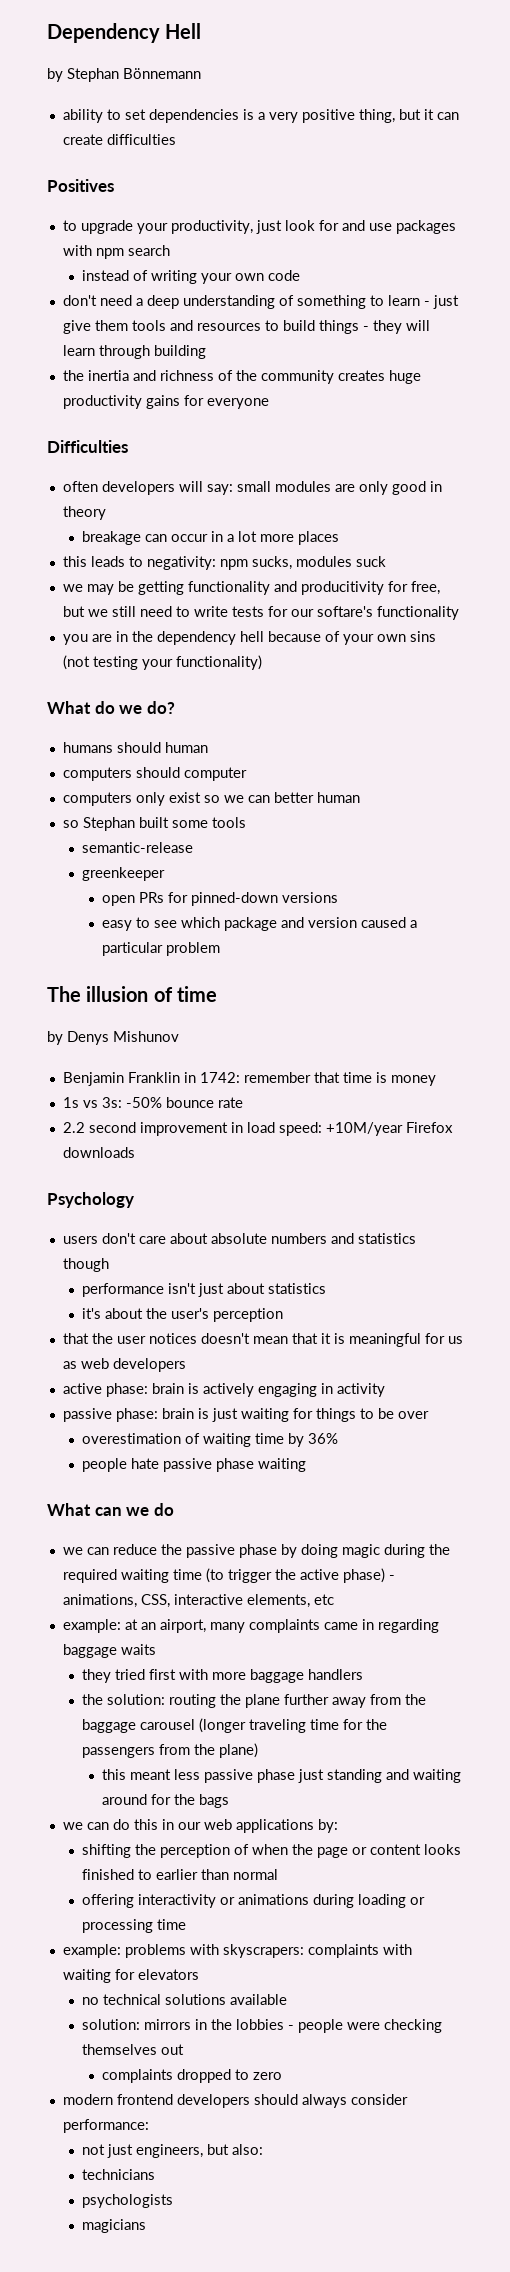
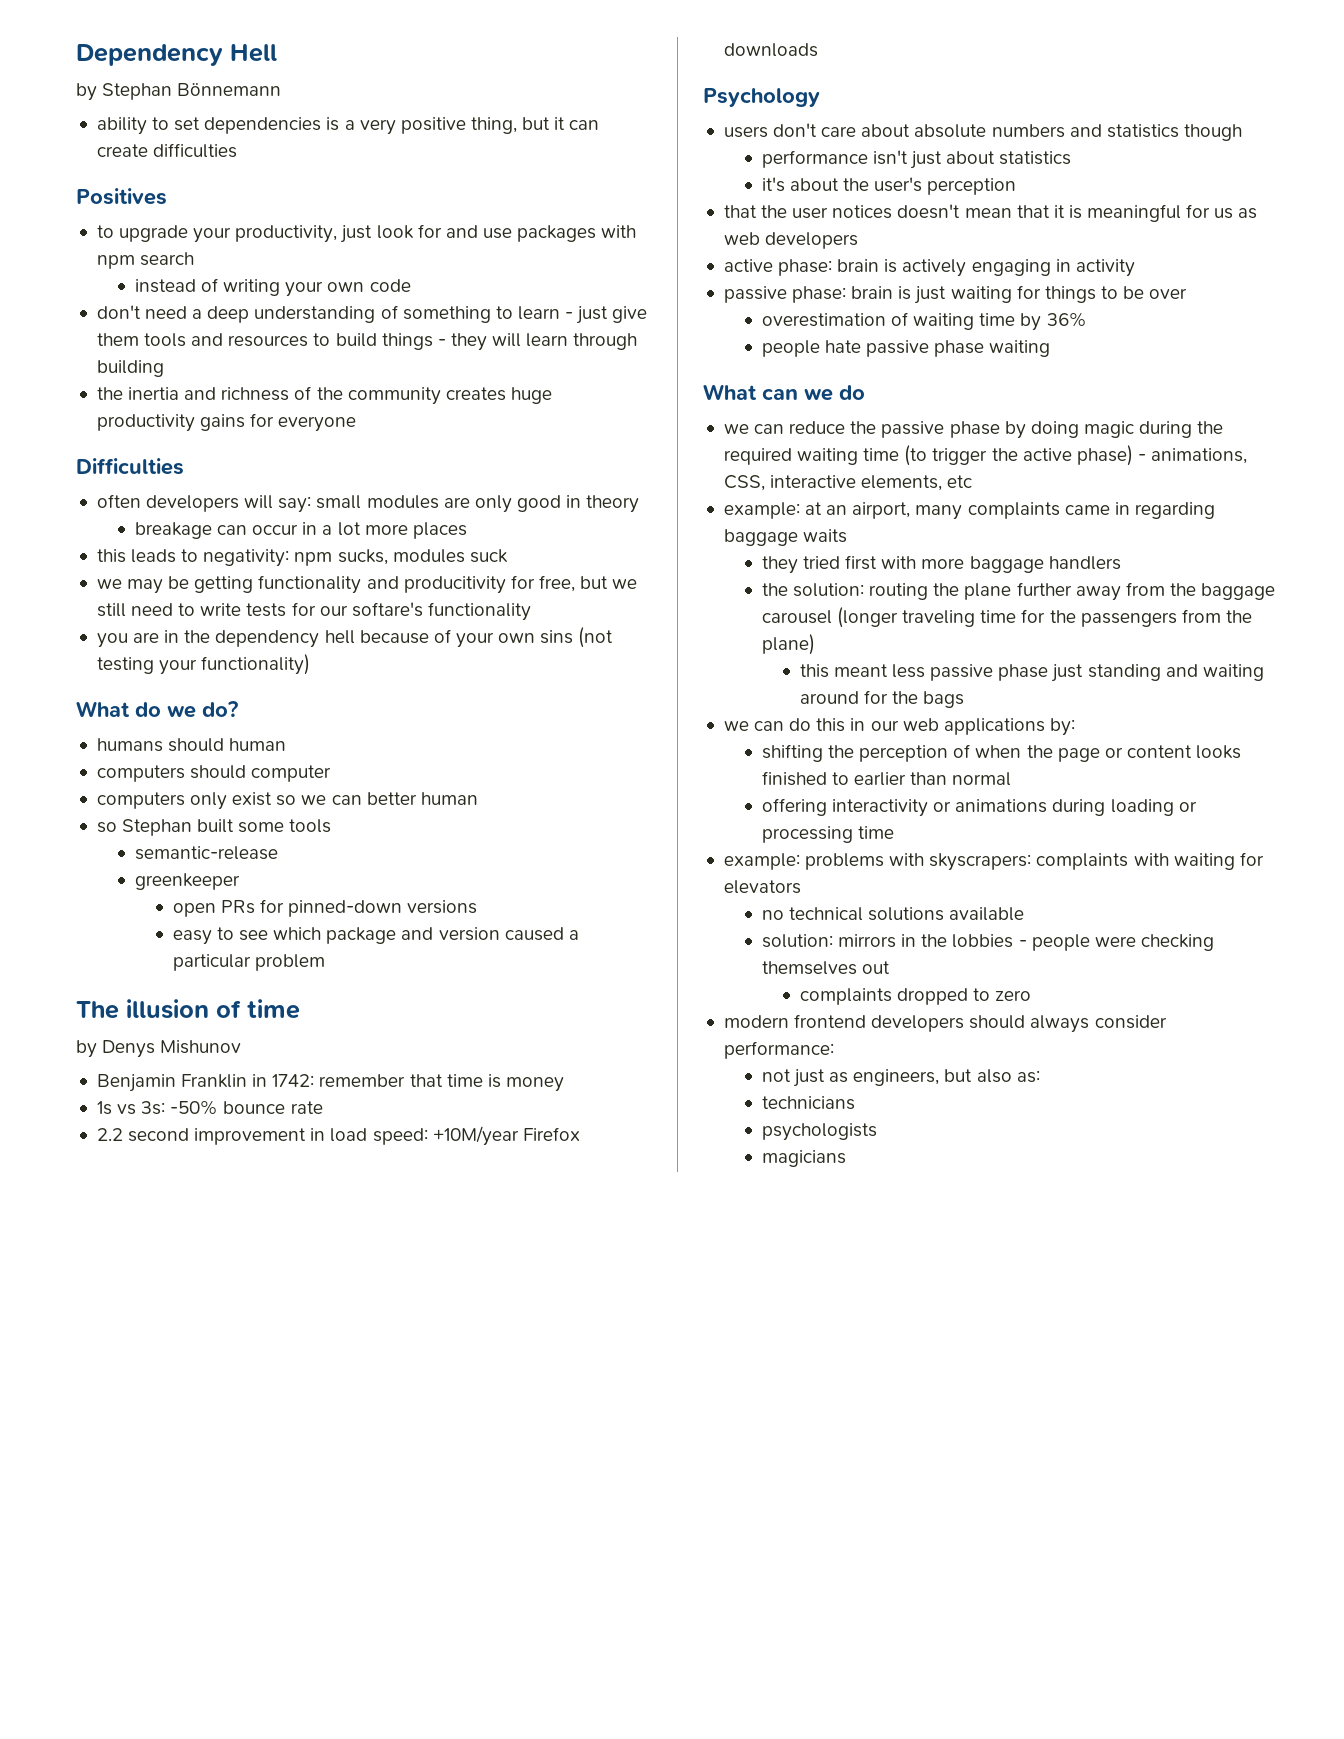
- not just engineers, but also:
+ not just as engineers, but also as:

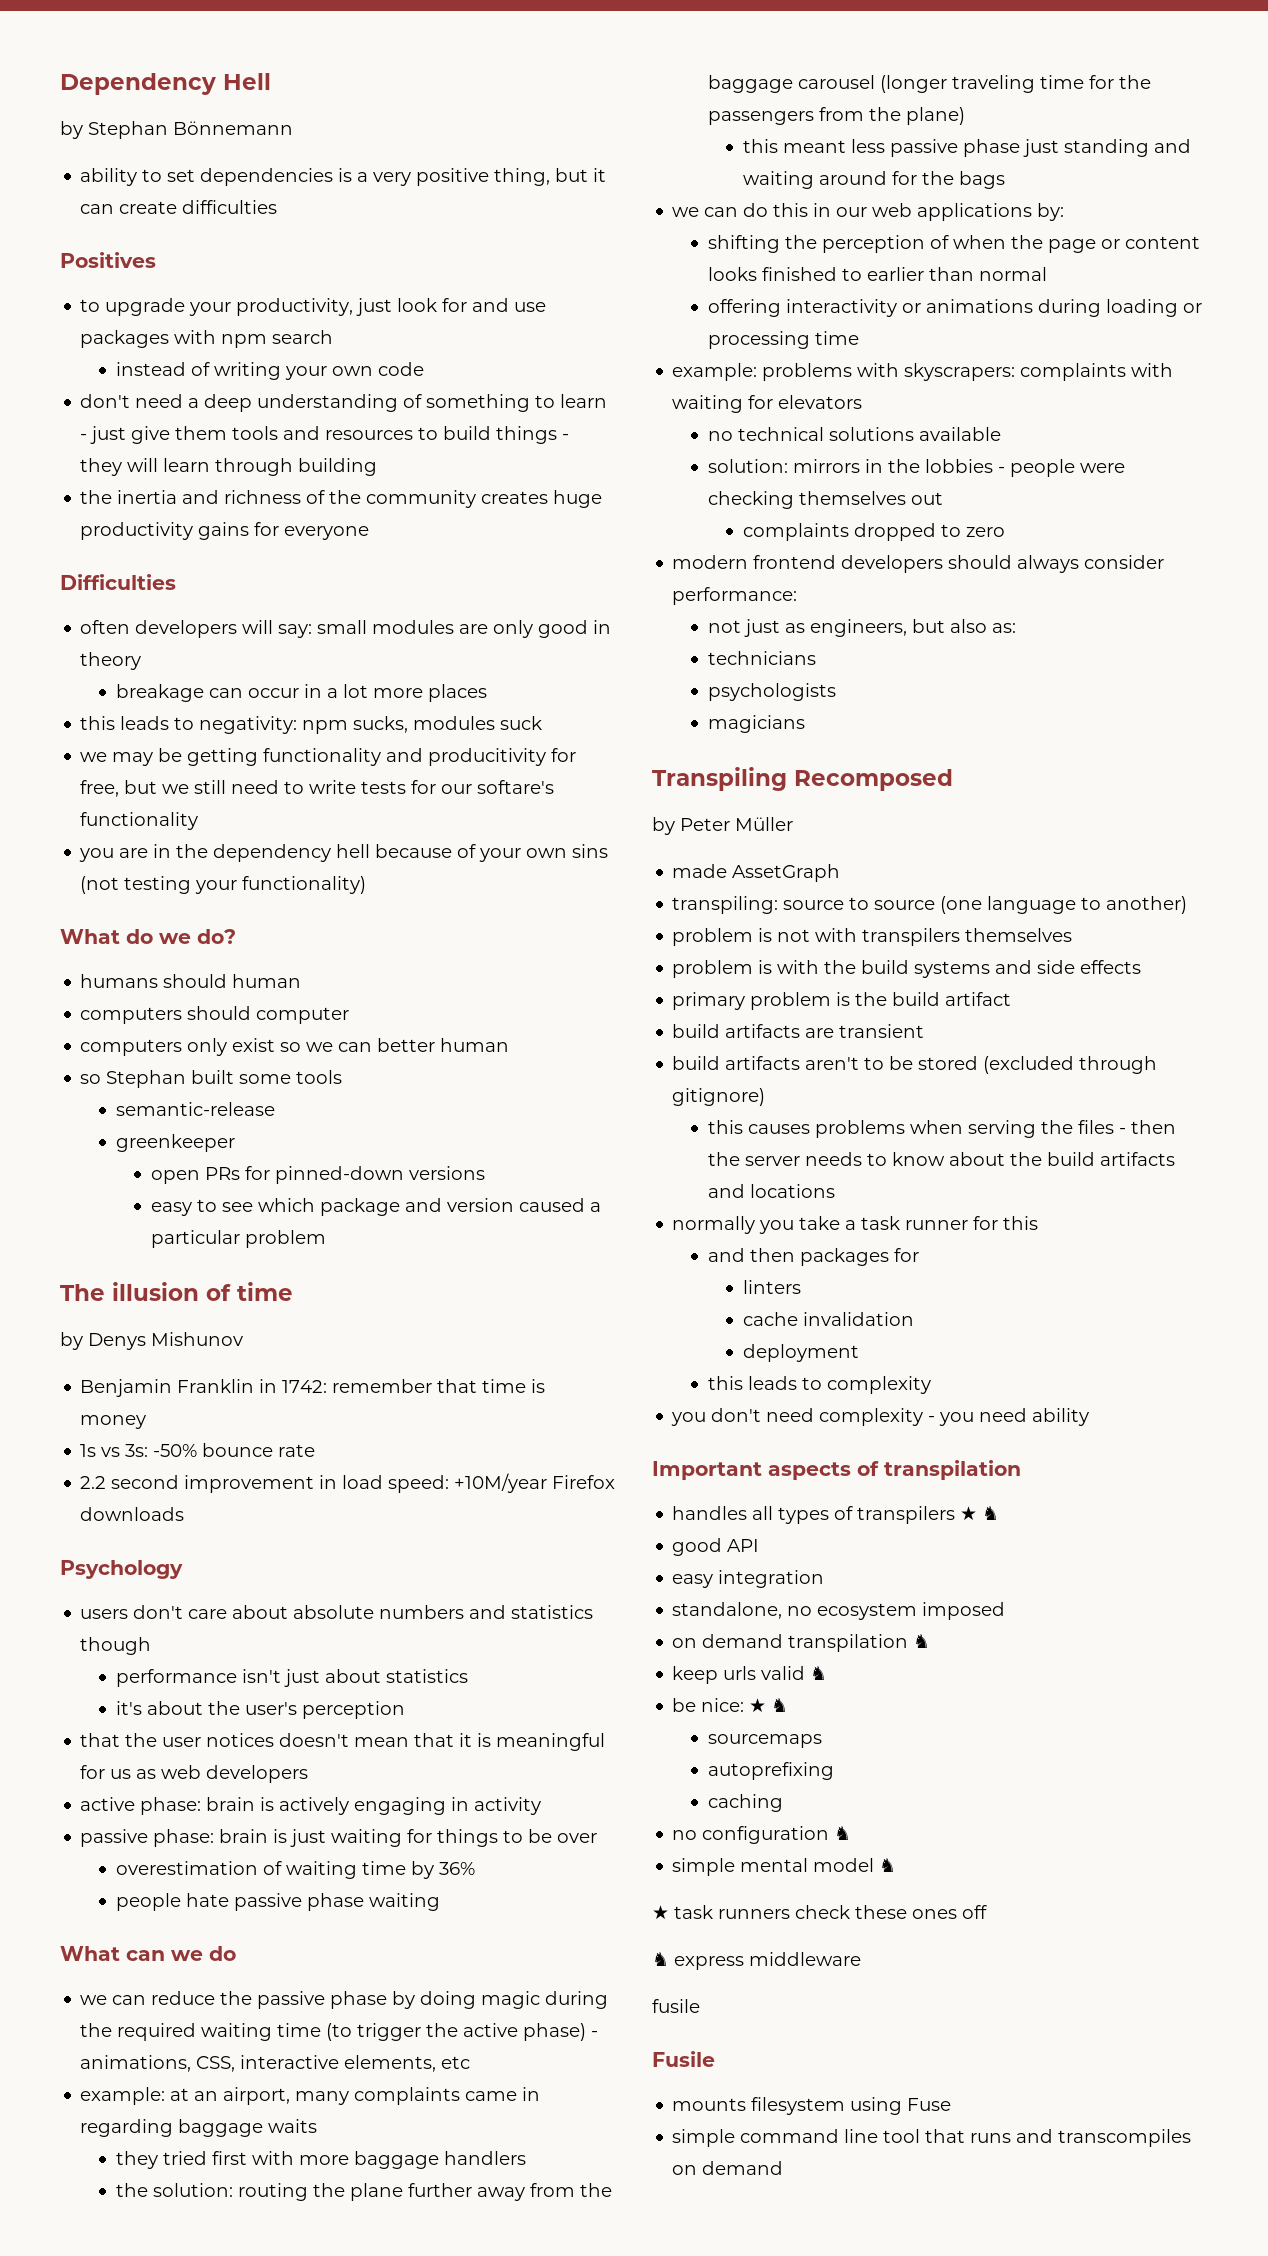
+ Transpiling Recomposed
+ by Peter Müller
+ made AssetGraph
+ transpiling: source to source (one language to another)
+ problem is not with transpilers themselves
+ problem is with the build systems and side effects
+ primary problem is the build artifact
+ build artifacts are transient
+ build artifacts aren't to be stored (excluded through gitignore)
+ this causes problems when serving the files - then the server needs to know about the build artifacts and locations
+ normally you take a task runner for this
+ and then packages for
+ linters
+ cache invalidation
+ deployment
+ this leads to complexity
+ you don't need complexity - you need ability
+ Important aspects of transpilation
+ handles all types of transpilers ★ ♞
+ good API
+ easy integration
+ standalone, no ecosystem imposed
+ on demand transpilation ♞
+ keep urls valid ♞
+ be nice: ★ ♞
+ sourcemaps
+ autoprefixing
+ caching
+ no configuration ♞
+ simple mental model ♞
+ ★ task runners check these ones off
+ ♞ express middleware
+ fusile
+ Fusile
+ mounts filesystem using Fuse
+ simple command line tool that runs and transcompiles on demand

